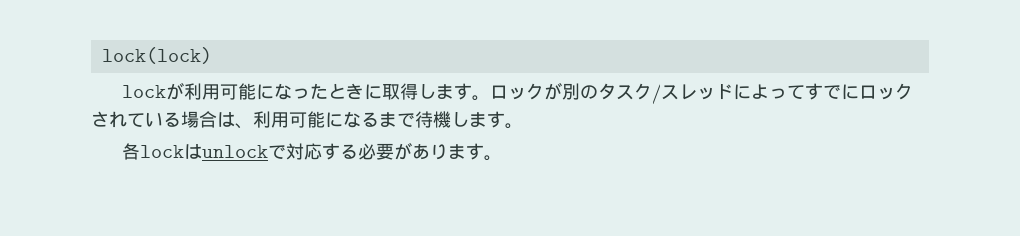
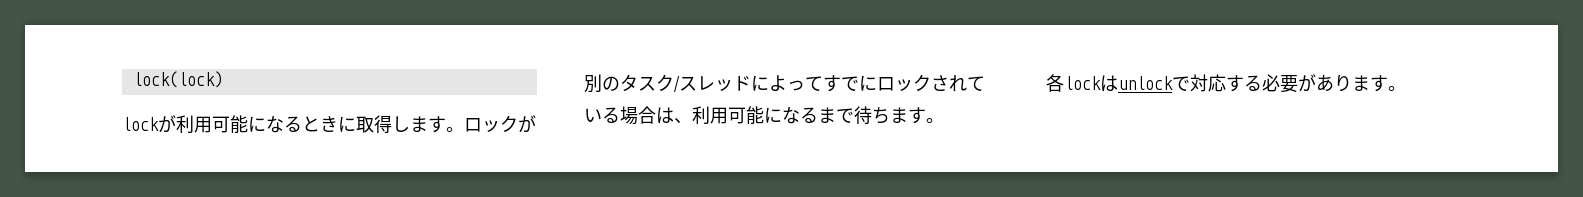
- lockが利用可能になったときに取得します。
+ lockが利用可能になるときに取得します。
- ロックが別のタスク/スレッドによってすでにロックされている場合は、利用可能になるまで待機します。
+ ロックが別のタスク/スレッドによってすでにロックされている場合は、利用可能になるまで待ちます。

